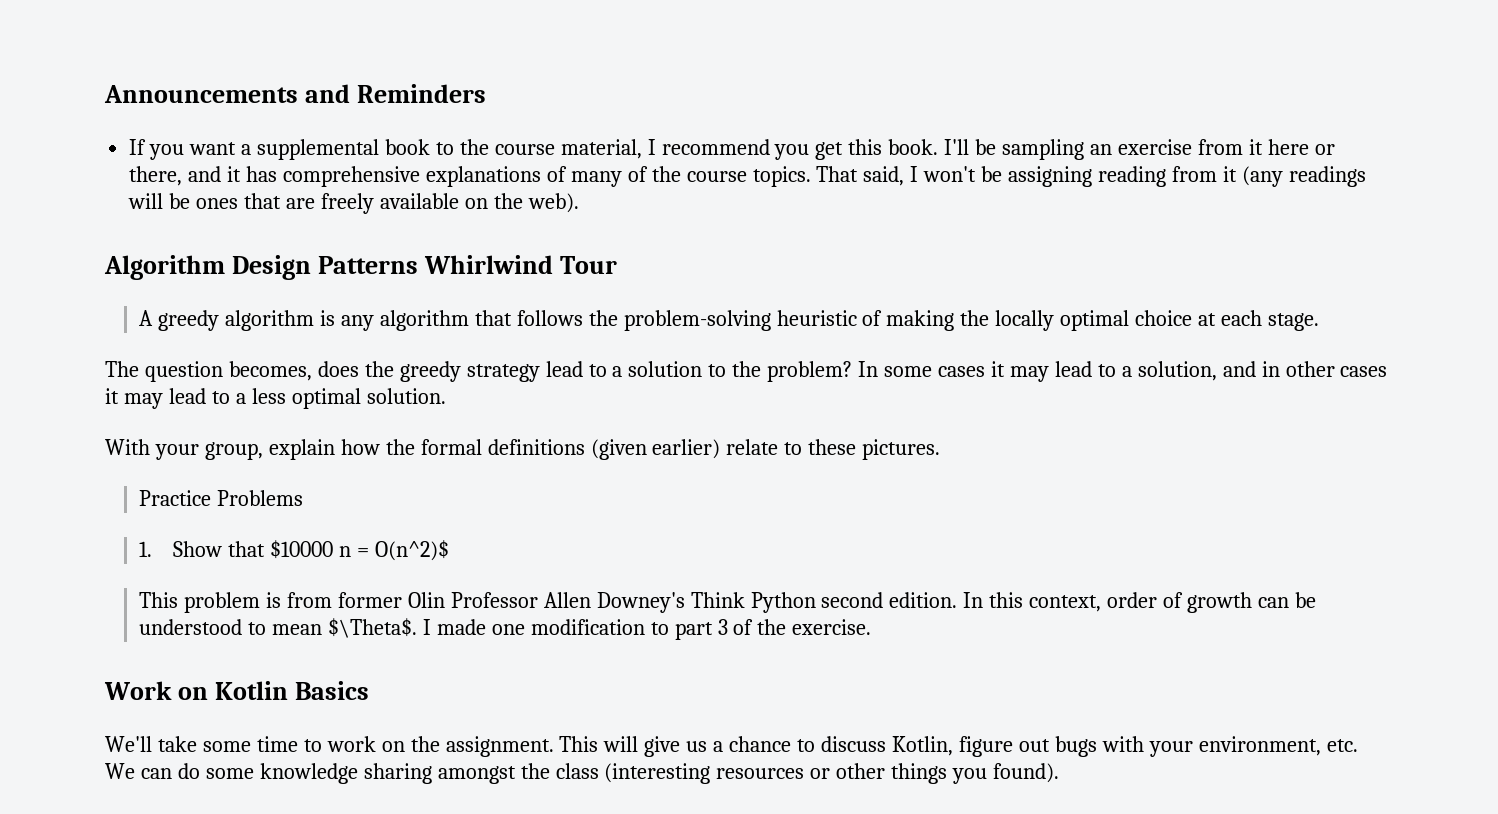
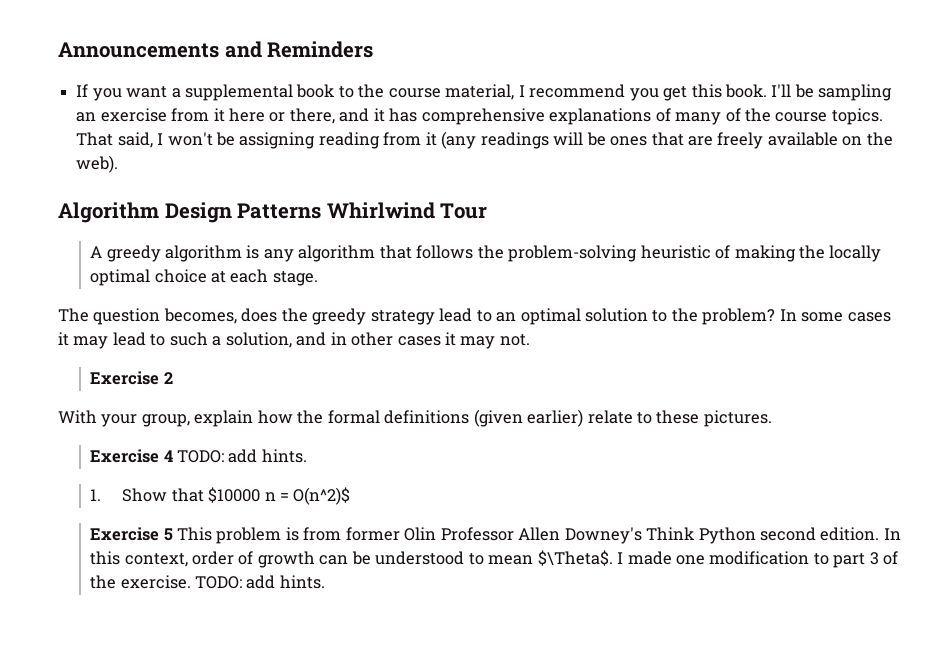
- The question becomes, does the greedy strategy lead to a solution to the problem?
+ The question becomes, does the greedy strategy lead to an optimal solution to the problem?
- In some cases it may lead to a solution, and in other cases it may lead to a less optimal solution.
+ In some cases it may lead to such a solution, and in other cases it may not.
+ Exercise 2
- Practice Problems
+ Exercise 4 TODO: add hints.
- This problem is from former Olin Professor Allen Downey's Think Python second edition.
+ Exercise 5 This problem is from former Olin Professor Allen Downey's Think Python second edition.
- I made one modification to part 3 of the exercise.
- Work on Kotlin Basics
- We'll take some time to work on the assignment. This will give us a chance to discuss Kotlin, figure out bugs with your environment, etc. We can do some knowledge sharing amongst the class (interesting resources or other things you found).
+ I made one modification to part 3 of the exercise. TODO: add hints.

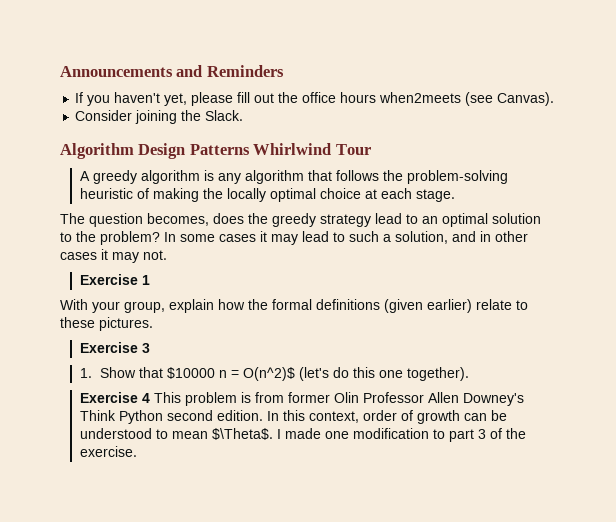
- If you want a supplemental book to the course material, I recommend you get this book. I'll be sampling an exercise from it here or there, and it has comprehensive explanations of many of the course topics. That said, I won't be assigning reading from it (any readings will be ones that are freely available on the web).
+ If you haven't yet, please fill out the office hours when2meets (see Canvas).
+ Consider joining the Slack.
- Exercise 2
+ Exercise 1
- Exercise 4 TODO: add hints.
+ Exercise 3
- 1. Show that $10000 n = O(n^2)$
- Exercise 5 This problem is from former Olin Professor Allen Downey's Think Python second edition.
+ 1. Show that $10000 n = O(n^2)$ (let's do this one together).
+ Exercise 4 This problem is from former Olin Professor Allen Downey's Think Python second edition.
- I made one modification to part 3 of the exercise. TODO: add hints.
+ I made one modification to part 3 of the exercise.

